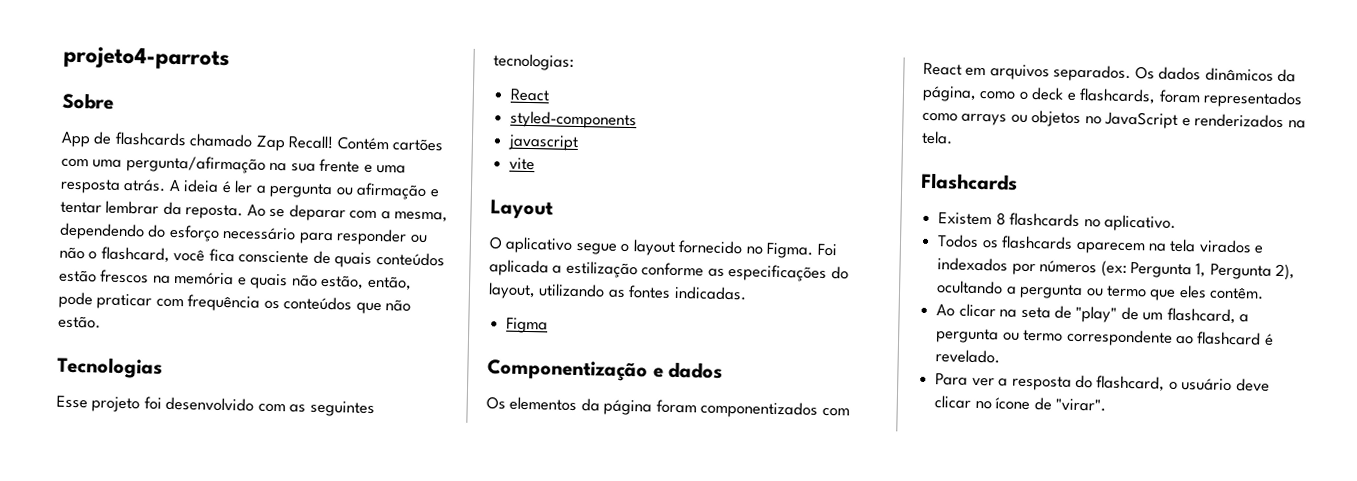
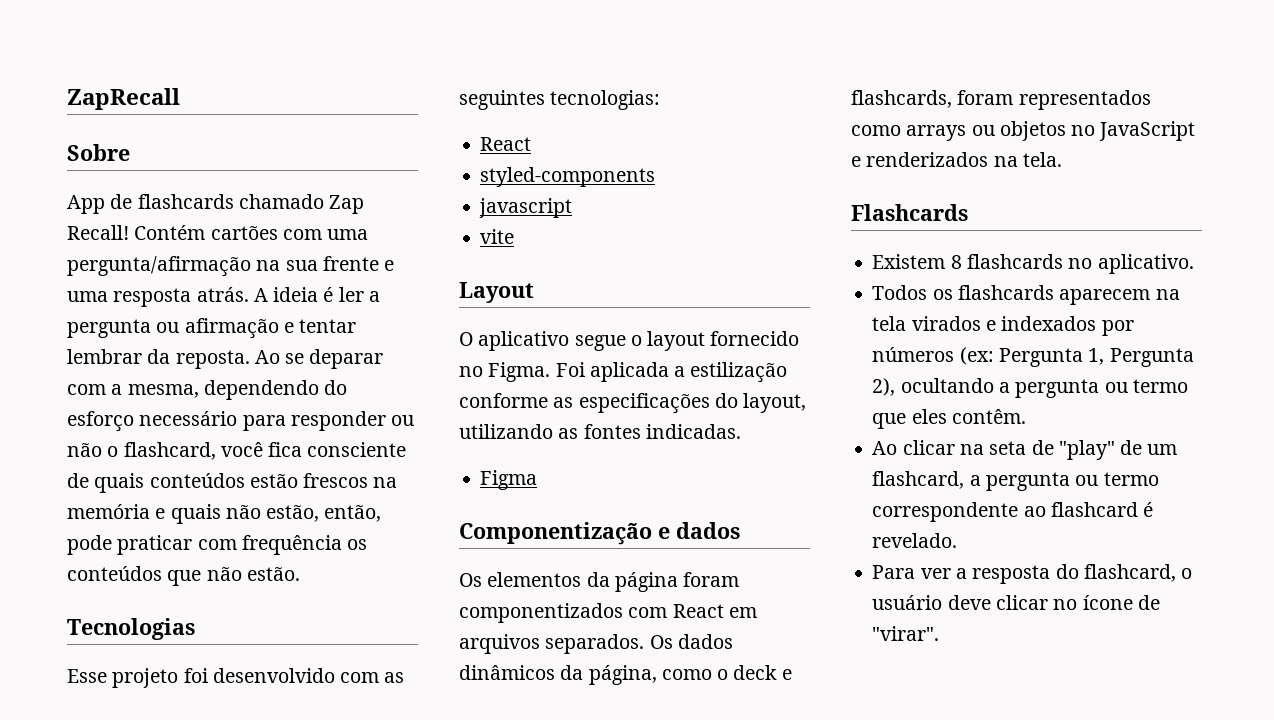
- projeto4-parrots
+ ZapRecall

